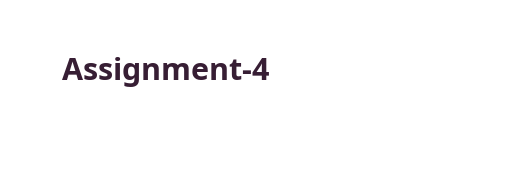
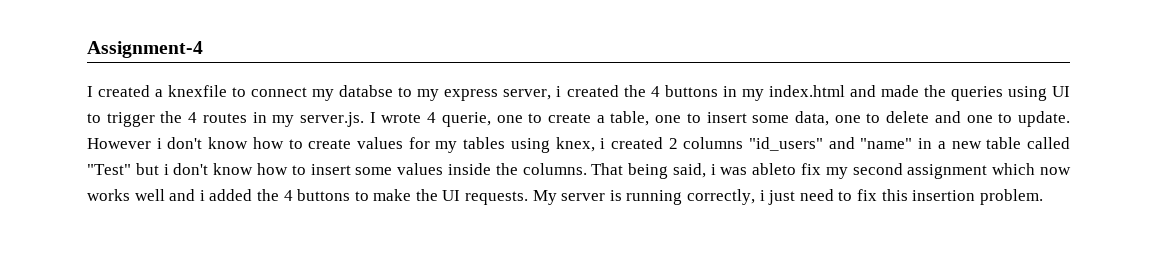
+ I created a knexfile to connect my databse to my express server, i created the 4 buttons in my index.html and made the queries using UI to trigger the 4 routes in my server.js. I wrote 4 querie, one to create a table, one to insert some data, one to delete and one to update. However i don't know how to create values for my tables using knex, i created 2 columns "id_users" and "name" in a new table called "Test" but i don't know how to insert some values inside the columns. That being said, i was ableto fix my second assignment which now works well and i added the 4 buttons to make the UI requests. My server is running correctly, i just need to fix this insertion problem.

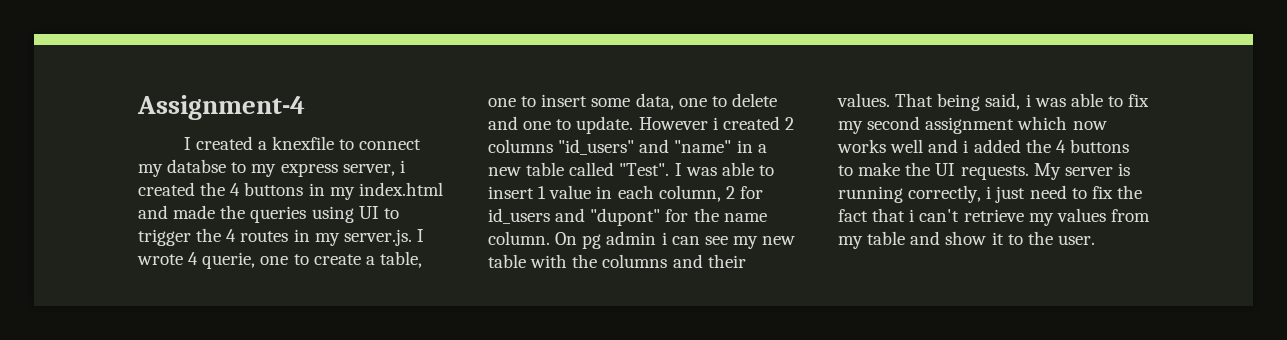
- However i don't know how to create values for my tables using knex, i created 2 columns "id_users" and "name" in a new table called "Test" but i don't know how to insert some values inside the columns.
+ However i created 2 columns "id_users" and "name" in a new table called "Test". I was able to insert 1 value in each column, 2 for id_users and "dupont" for the name column. On pg admin i can see my new table with the columns and their values.
- That being said, i was ableto fix my second assignment which now works well and i added the 4 buttons to make the UI requests.
+ That being said, i was able to fix my second assignment which now works well and i added the 4 buttons to make the UI requests.
- My server is running correctly, i just need to fix this insertion problem.
+ My server is running correctly, i just need to fix the fact that i can't retrieve my values from my table and show it to the user.

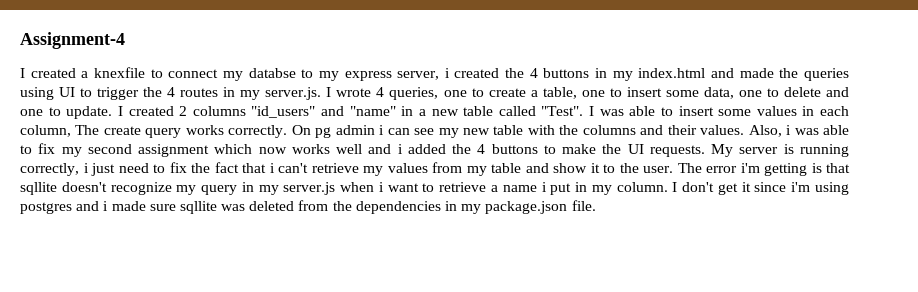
- I created a knexfile to connect my databse to my express server, i created the 4 buttons in my index.html and made the queries using UI to trigger the 4 routes in my server.js. I wrote 4 querie, one to create a table, one to insert some data, one to delete and one to update.
+ I created a knexfile to connect my databse to my express server, i created the 4 buttons in my index.html and made the queries using UI to trigger the 4 routes in my server.js. I wrote 4 queries, one to create a table, one to insert some data, one to delete and one to update.
- However i created 2 columns "id_users" and "name" in a new table called "Test".
+ I created 2 columns "id_users" and "name" in a new table called "Test".
- I was able to insert 1 value in each column, 2 for id_users and "dupont" for the name column.
+ I was able to insert some values in each column, The create query works correctly.
- That being said, i was able to fix my second assignment which now works well and i added the 4 buttons to make the UI requests.
+ Also, i was able to fix my second assignment which now works well and i added the 4 buttons to make the UI requests.
+ The error i'm getting is that sqllite doesn't recognize my query in my server.js when i want to retrieve a name i put in my column. I don't get it since i'm using postgres and i made sure sqllite was deleted from the dependencies in my package.json file.

